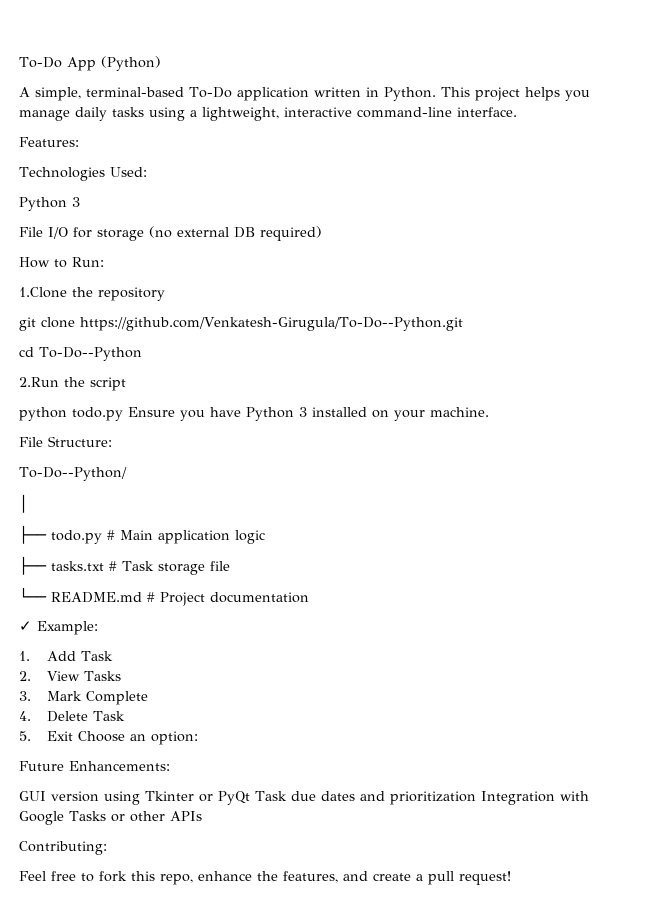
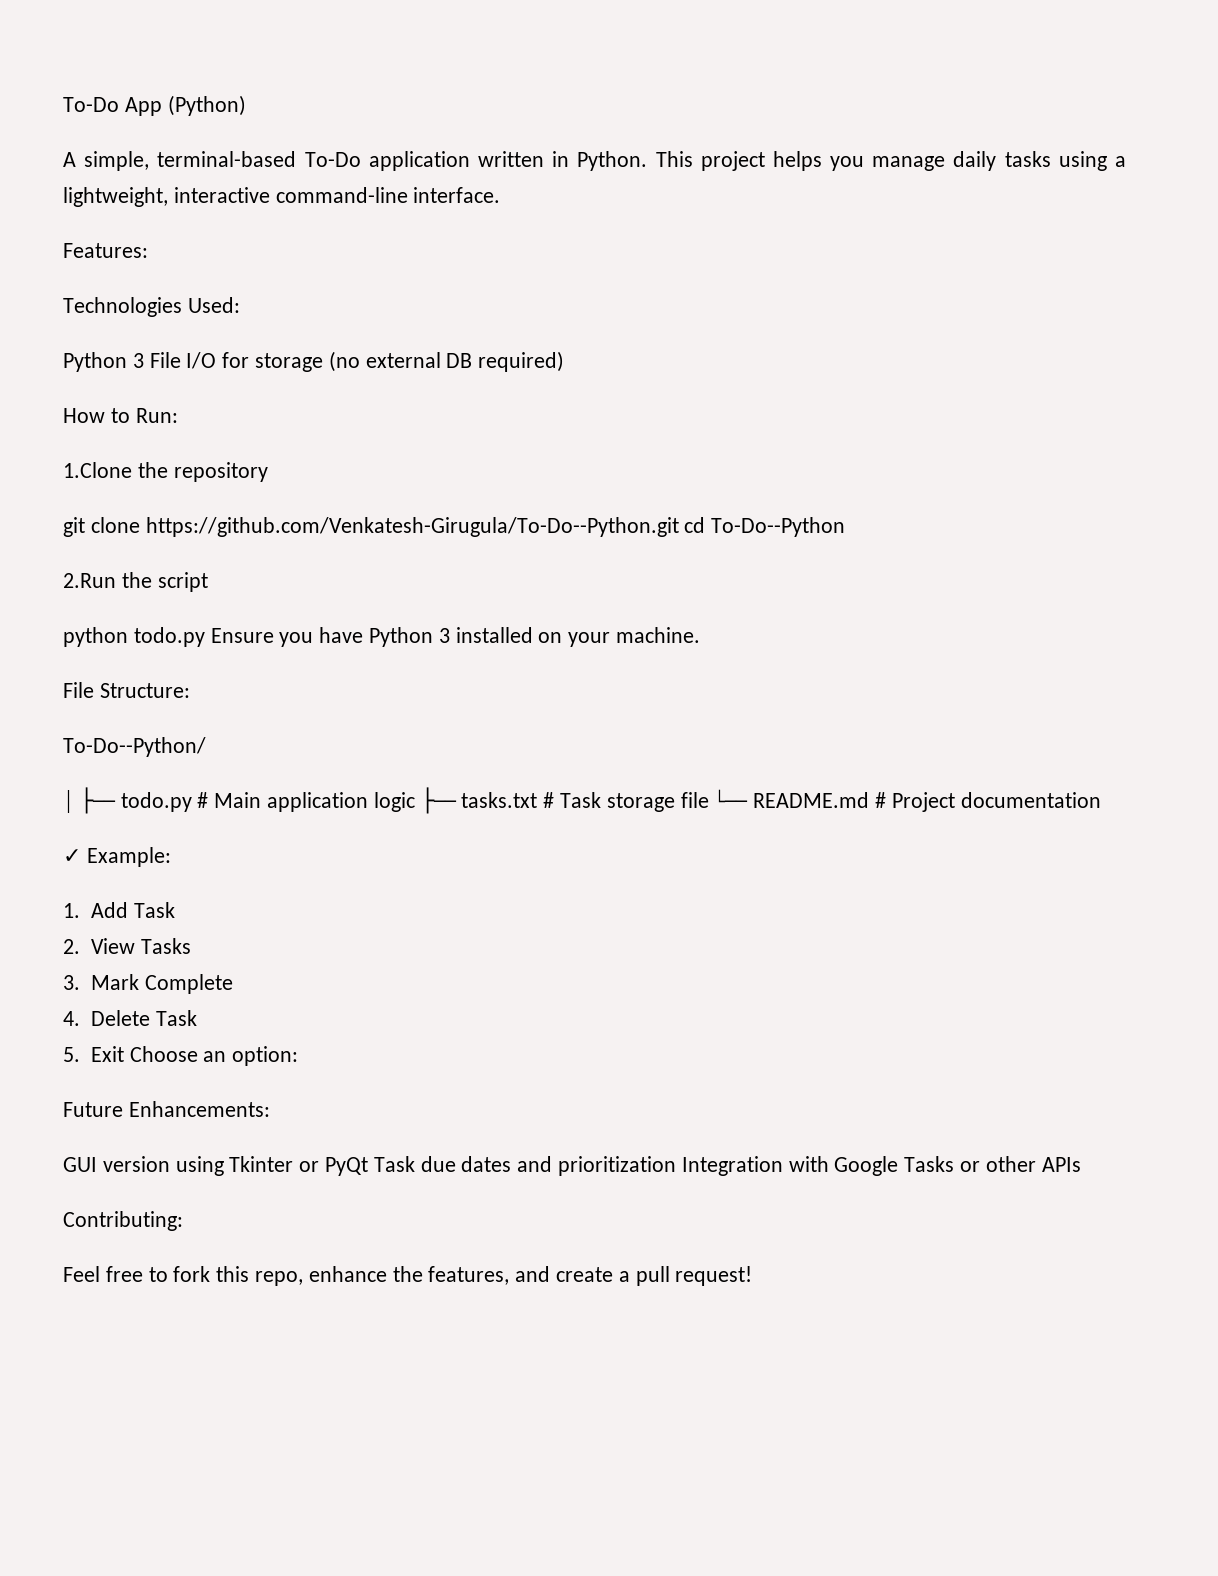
  Technologies Used:
- Python 3
- File I/O for storage (no external DB required)
+ Python 3 File I/O for storage (no external DB required)
- git clone https://github.com/Venkatesh-Girugula/To-Do--Python.git
- cd To-Do--Python
+ git clone https://github.com/Venkatesh-Girugula/To-Do--Python.git cd To-Do--Python
- │
- ├── todo.py # Main application logic
- ├── tasks.txt # Task storage file
- └── README.md # Project documentation
+ │ ├── todo.py # Main application logic ├── tasks.txt # Task storage file └── README.md # Project documentation

